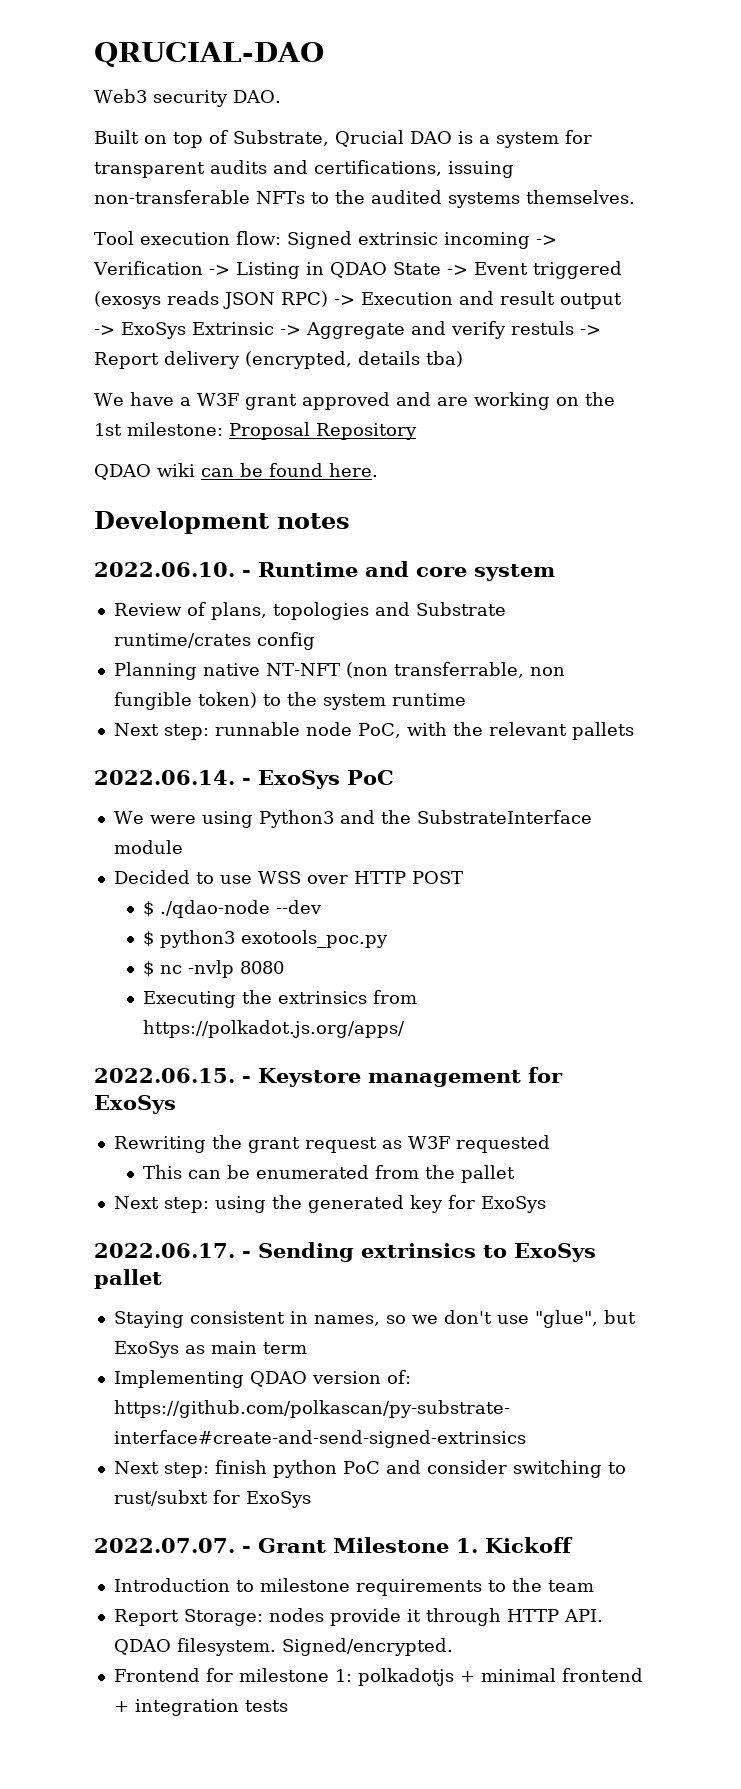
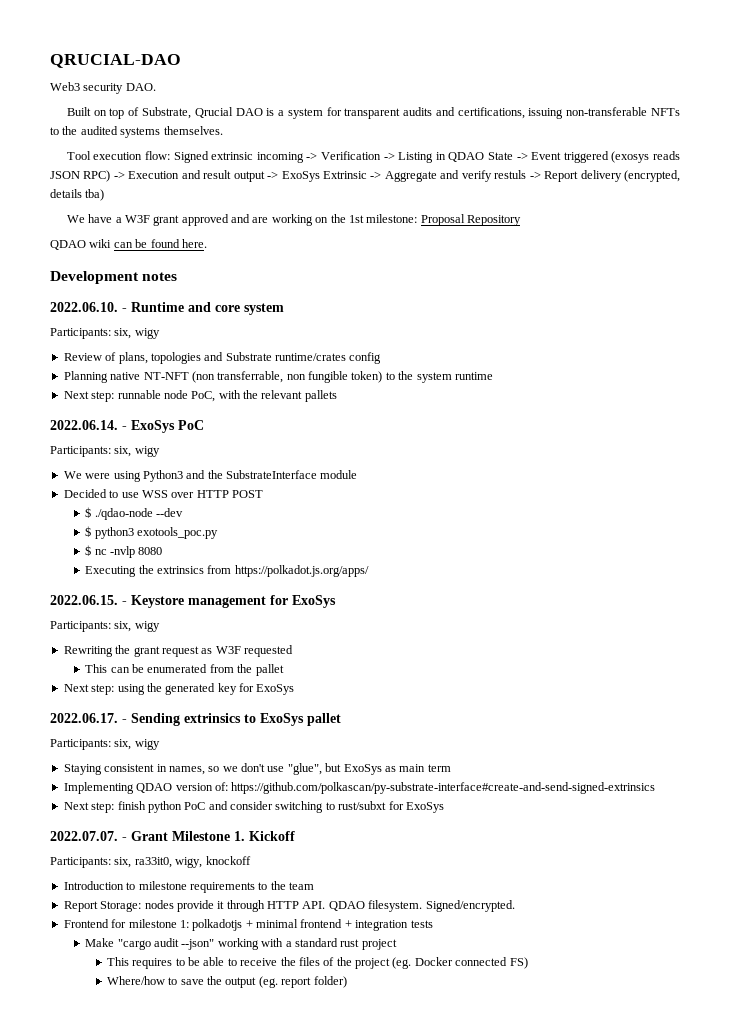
  2022.06.10. - Runtime and core system
+ Participants: six, wigy
  2022.06.14. - ExoSys PoC
+ Participants: six, wigy
  2022.06.15. - Keystore management for ExoSys
+ Participants: six, wigy
  2022.06.17. - Sending extrinsics to ExoSys pallet
+ Participants: six, wigy
+ Participants: six, ra33it0, wigy, knockoff
+ Make "cargo audit --json" working with a standard rust project
+ This requires to be able to receive the files of the project (eg. Docker connected FS)
+ Where/how to save the output (eg. report folder)

